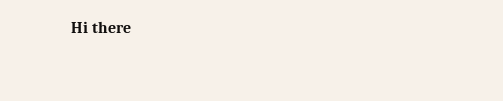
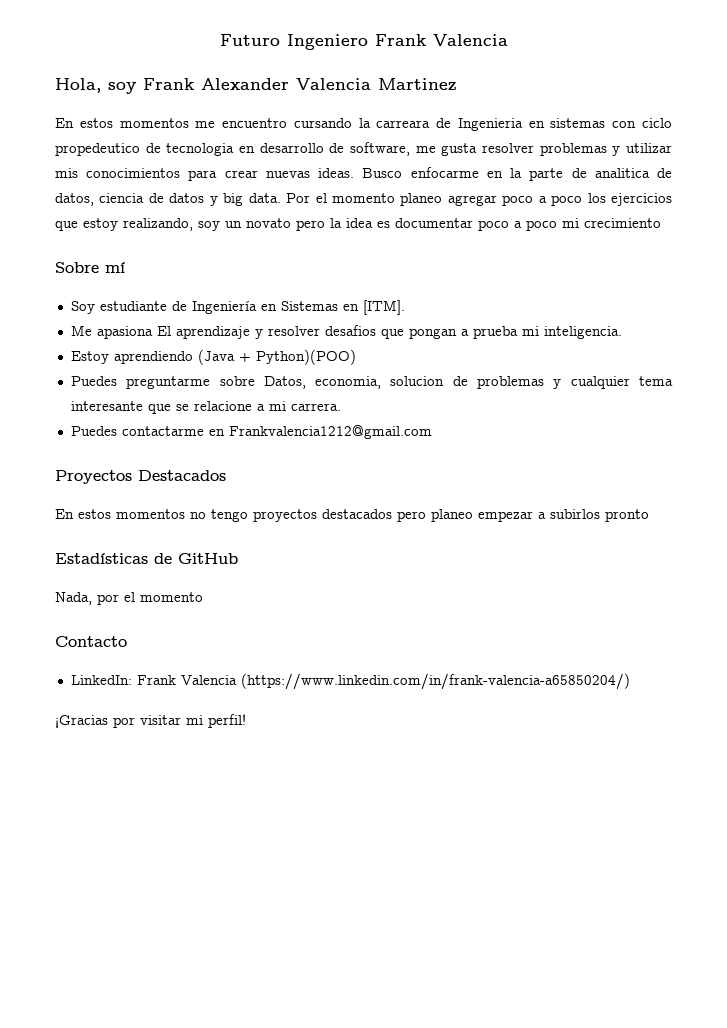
- Hi there
+ Futuro Ingeniero Frank Valencia
+ Hola, soy Frank Alexander Valencia Martinez
+ En estos momentos me encuentro cursando la carreara de Ingenieria en sistemas con ciclo propedeutico de tecnologia en desarrollo de software, me gusta resolver problemas y utilizar mis conocimientos para crear nuevas ideas. Busco enfocarme en la parte de analitica de datos, ciencia de datos y big data. Por el momento planeo agregar poco a poco los ejercicios que estoy realizando, soy un novato pero la idea es documentar poco a poco mi crecimiento
+ Sobre mí
+ Soy estudiante de Ingeniería en Sistemas en [ITM].
+ Me apasiona El aprendizaje y resolver desafios que pongan a prueba mi inteligencia.
+ Estoy aprendiendo (Java + Python)(POO)
+ Puedes preguntarme sobre Datos, economia, solucion de problemas y cualquier tema interesante que se relacione a mi carrera.
+ Puedes contactarme en Frankvalencia1212@gmail.com
+ Proyectos Destacados
+ En estos momentos no tengo proyectos destacados pero planeo empezar a subirlos pronto
+ Estadísticas de GitHub
+ Nada, por el momento
+ Contacto
+ LinkedIn: Frank Valencia (https://www.linkedin.com/in/frank-valencia-a65850204/)
+ ¡Gracias por visitar mi perfil!

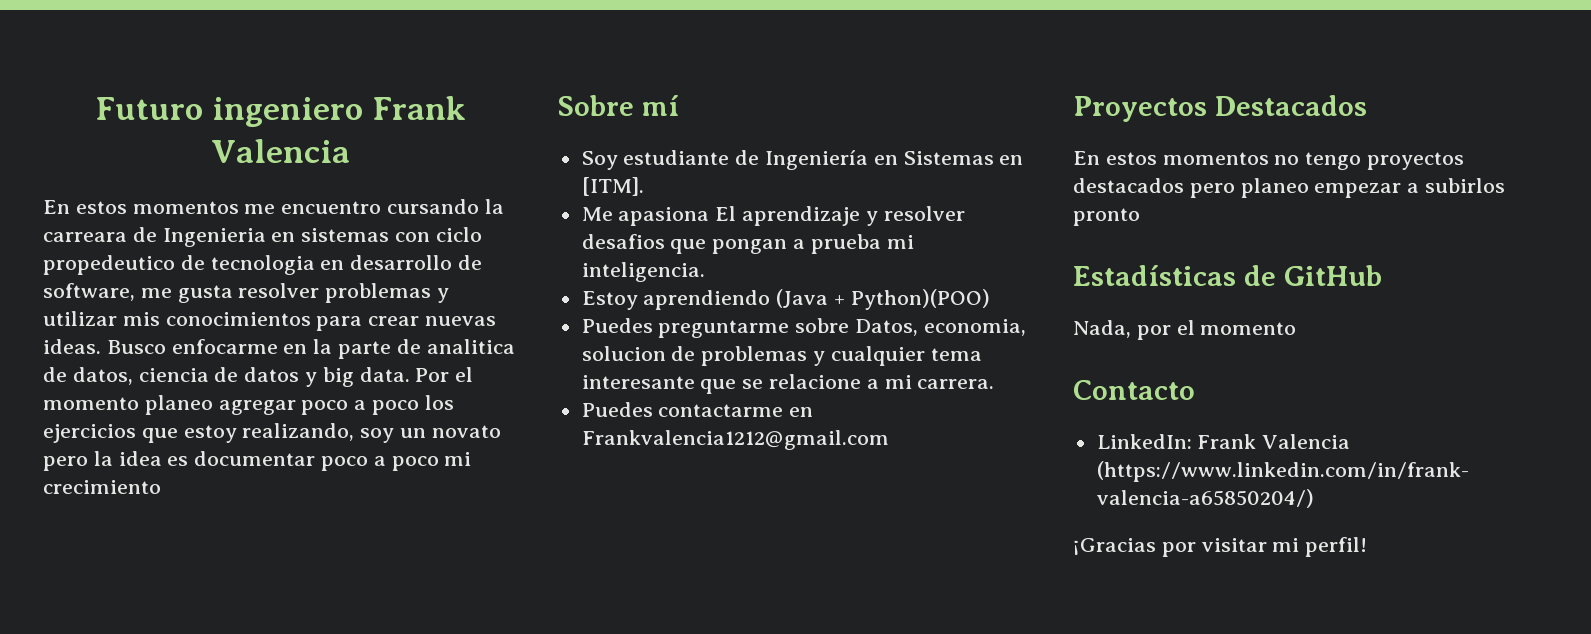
- Futuro Ingeniero Frank Valencia
- Hola, soy Frank Alexander Valencia Martinez
+ Futuro ingeniero Frank Valencia

